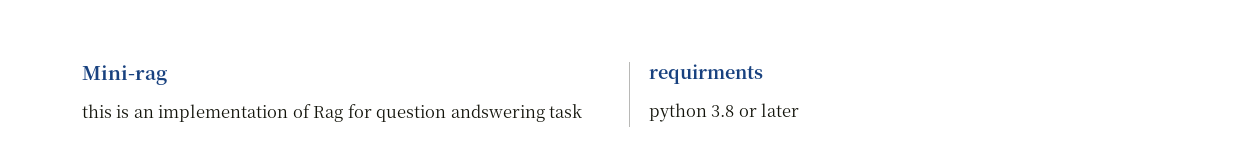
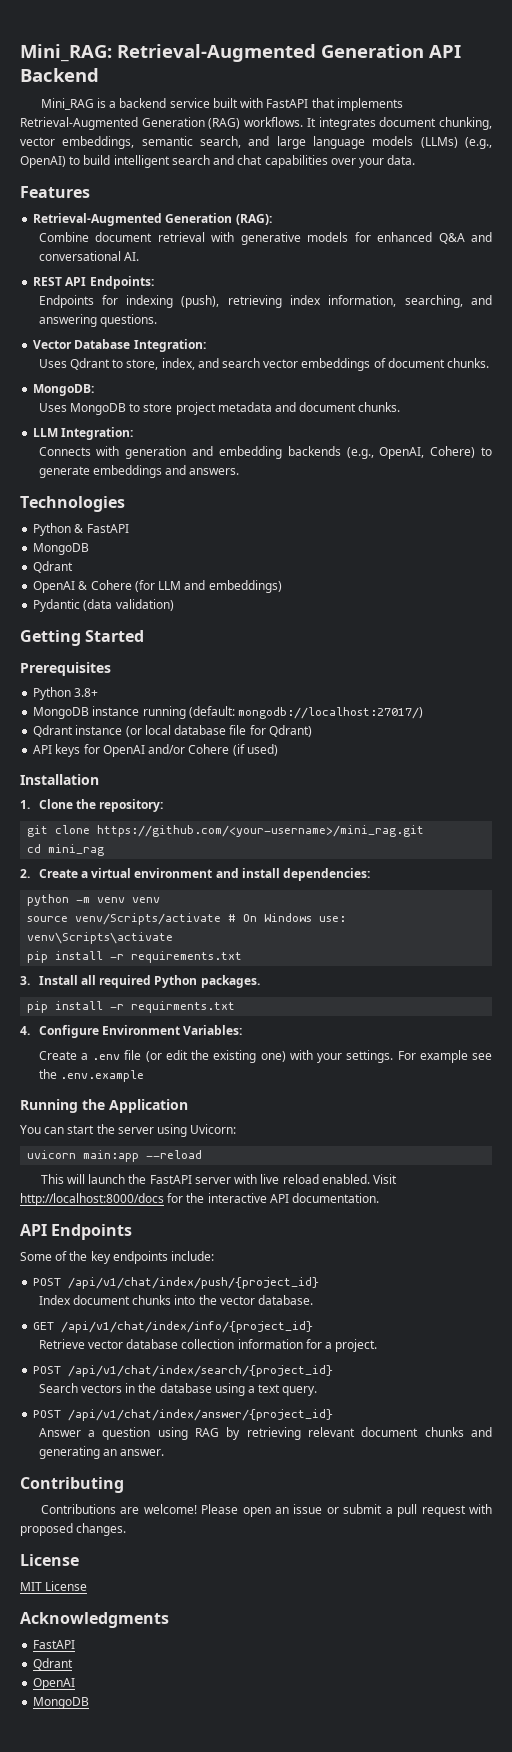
- Mini-rag
- this is an implementation of Rag for question andswering task
- requirments
- python 3.8 or later
+ Mini_RAG: Retrieval-Augmented Generation API Backend
+ Mini_RAG is a backend service built with FastAPI that implements Retrieval-Augmented Generation (RAG) workflows. It integrates document chunking, vector embeddings, semantic search, and large language models (LLMs) (e.g., OpenAI) to build intelligent search and chat capabilities over your data.
+ Features
+ Retrieval-Augmented Generation (RAG):
+ Combine document retrieval with generative models for enhanced Q&A and conversational AI.
+ REST API Endpoints:
+ Endpoints for indexing (push), retrieving index information, searching, and answering questions.
+ Vector Database Integration:
+ Uses Qdrant to store, index, and search vector embeddings of document chunks.
+ MongoDB:
+ Uses MongoDB to store project metadata and document chunks.
+ LLM Integration:
+ Connects with generation and embedding backends (e.g., OpenAI, Cohere) to generate embeddings and answers.
+ Technologies
+ Python & FastAPI
+ MongoDB
+ Qdrant
+ OpenAI & Cohere (for LLM and embeddings)
+ Pydantic (data validation)
+ Getting Started
+ Prerequisites
+ Python 3.8+
+ MongoDB instance running (default: mongodb://localhost:27017/)
+ Qdrant instance (or local database file for Qdrant)
+ API keys for OpenAI and/or Cohere (if used)
+ Installation
+ 1. Clone the repository:
+ git clone https://github.com/<your-username>/mini_rag.git
+ cd mini_rag
+ 2. Create a virtual environment and install dependencies:
+ python -m venv venv
+ source venv/Scripts/activate # On Windows use: venv\Scripts\activate
+ pip install -r requirements.txt
+ 3. Install all required Python packages.
+ pip install -r requirments.txt
+ 4. Configure Environment Variables:
+ Create a .env file (or edit the existing one) with your settings. For example see the .env.example
+ Running the Application
+ You can start the server using Uvicorn:
+ uvicorn main:app --reload
+ This will launch the FastAPI server with live reload enabled. Visit http://localhost:8000/docs for the interactive API documentation.
+ API Endpoints
+ Some of the key endpoints include:
+ POST /api/v1/chat/index/push/{project_id}
+ Index document chunks into the vector database.
+ GET /api/v1/chat/index/info/{project_id}
+ Retrieve vector database collection information for a project.
+ POST /api/v1/chat/index/search/{project_id}
+ Search vectors in the database using a text query.
+ POST /api/v1/chat/index/answer/{project_id}
+ Answer a question using RAG by retrieving relevant document chunks and generating an answer.
+ Contributing
+ Contributions are welcome! Please open an issue or submit a pull request with proposed changes.
+ License
+ MIT License
+ Acknowledgments
+ FastAPI
+ Qdrant
+ OpenAI
+ MongoDB

